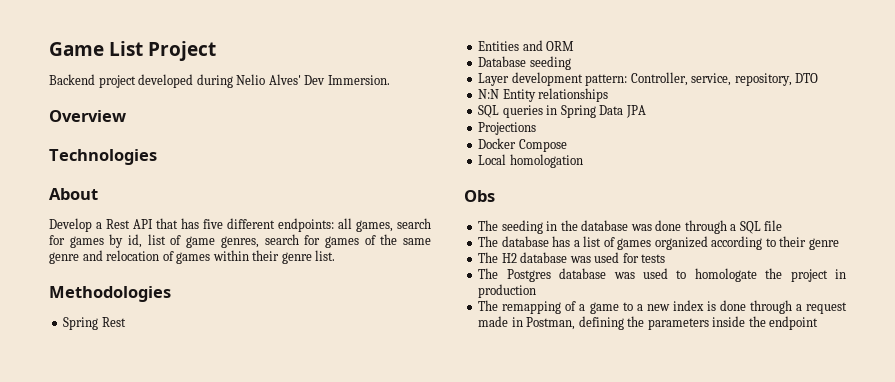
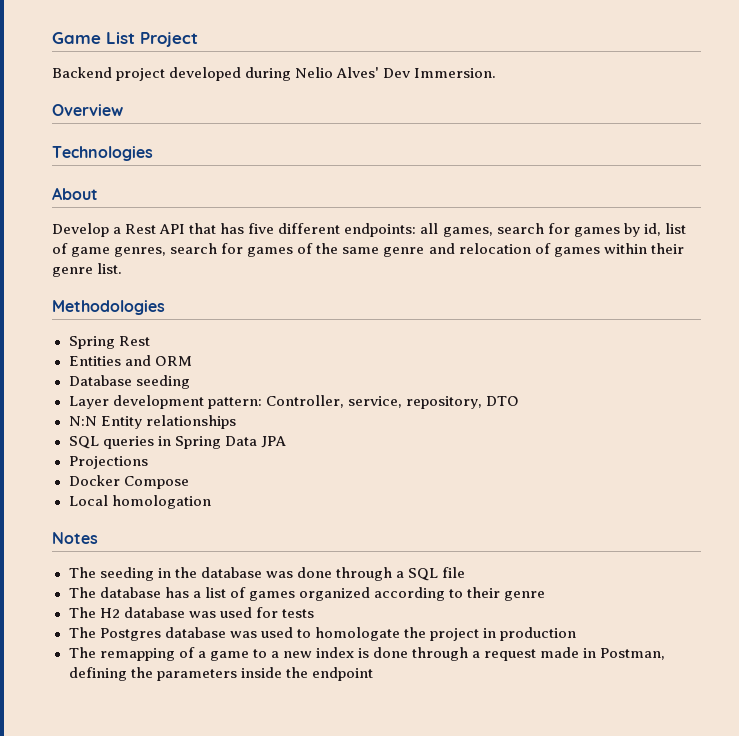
- Obs
+ Notes

